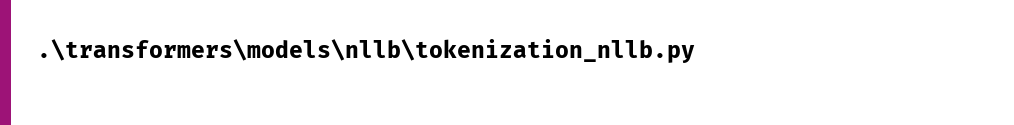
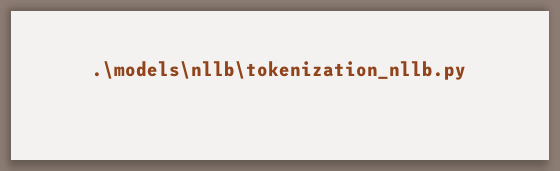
- .\transformers\models\nllb\tokenization_nllb.py
+ .\models\nllb\tokenization_nllb.py

